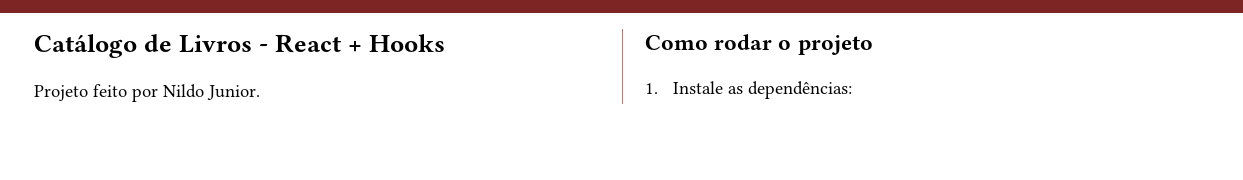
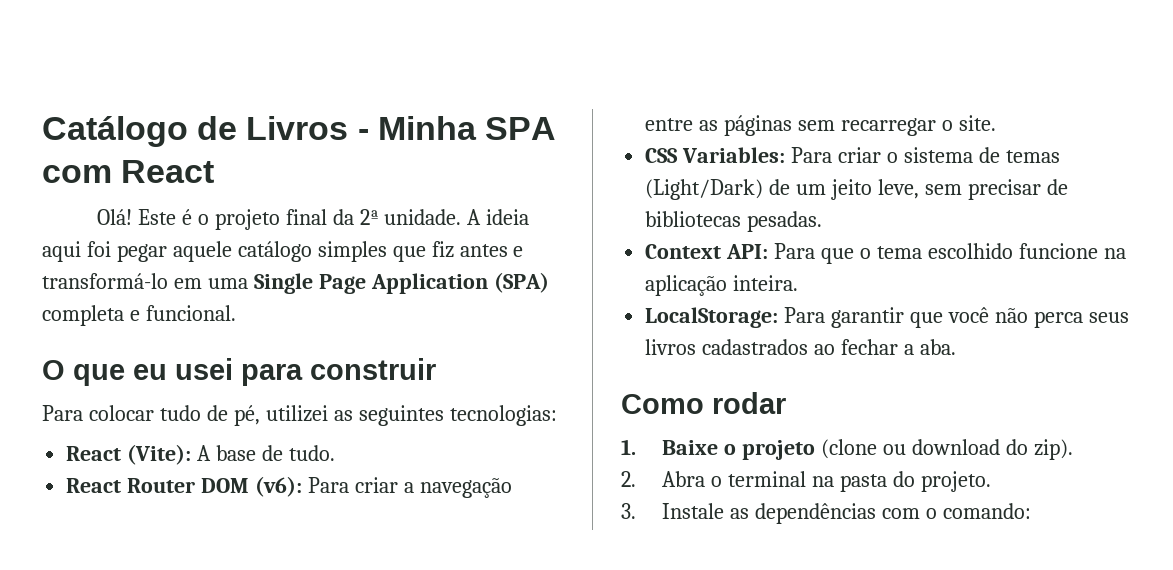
- Catálogo de Livros - React + Hooks
- Projeto feito por Nildo Junior.
+ Catálogo de Livros - Minha SPA com React
+ Olá! Este é o projeto final da 2ª unidade. A ideia aqui foi pegar aquele catálogo simples que fiz antes e transformá-lo em uma Single Page Application (SPA) completa e funcional.
+ O que eu usei para construir
+ Para colocar tudo de pé, utilizei as seguintes tecnologias:
+ React (Vite): A base de tudo.
+ React Router DOM (v6): Para criar a navegação entre as páginas sem recarregar o site.
+ CSS Variables: Para criar o sistema de temas (Light/Dark) de um jeito leve, sem precisar de bibliotecas pesadas.
+ Context API: Para que o tema escolhido funcione na aplicação inteira.
+ LocalStorage: Para garantir que você não perca seus livros cadastrados ao fechar a aba.
- Como rodar o projeto
- 1. Instale as dependências:
+ Como rodar
+ 1. Baixe o projeto (clone ou download do zip).
+ 2. Abra o terminal na pasta do projeto.
+ 3. Instale as dependências com o comando:

